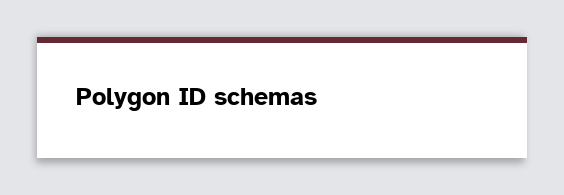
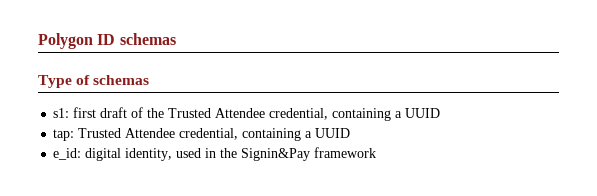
+ Type of schemas
+ s1: first draft of the Trusted Attendee credential, containing a UUID
+ tap: Trusted Attendee credential, containing a UUID
+ e_id: digital identity, used in the Signin&Pay framework

